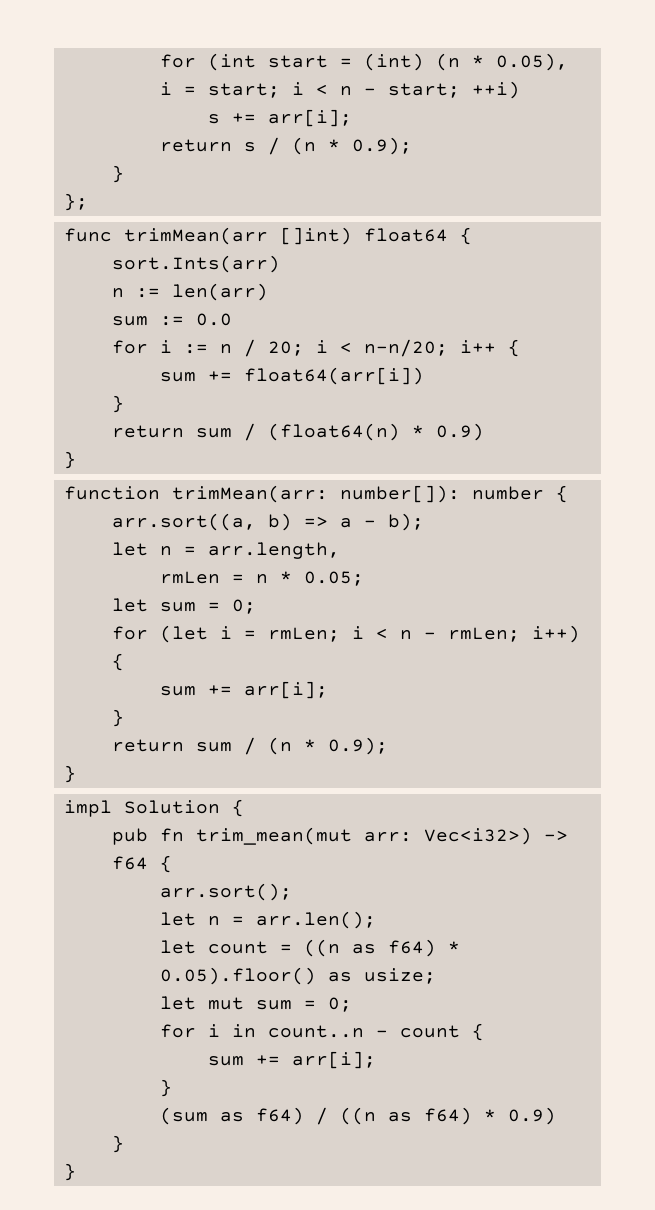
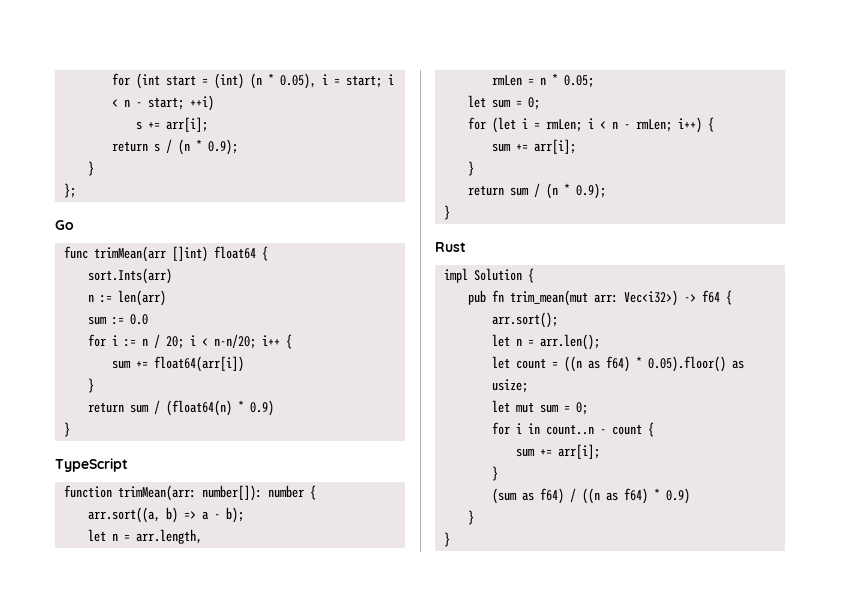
+ Go
+ TypeScript
+ Rust

